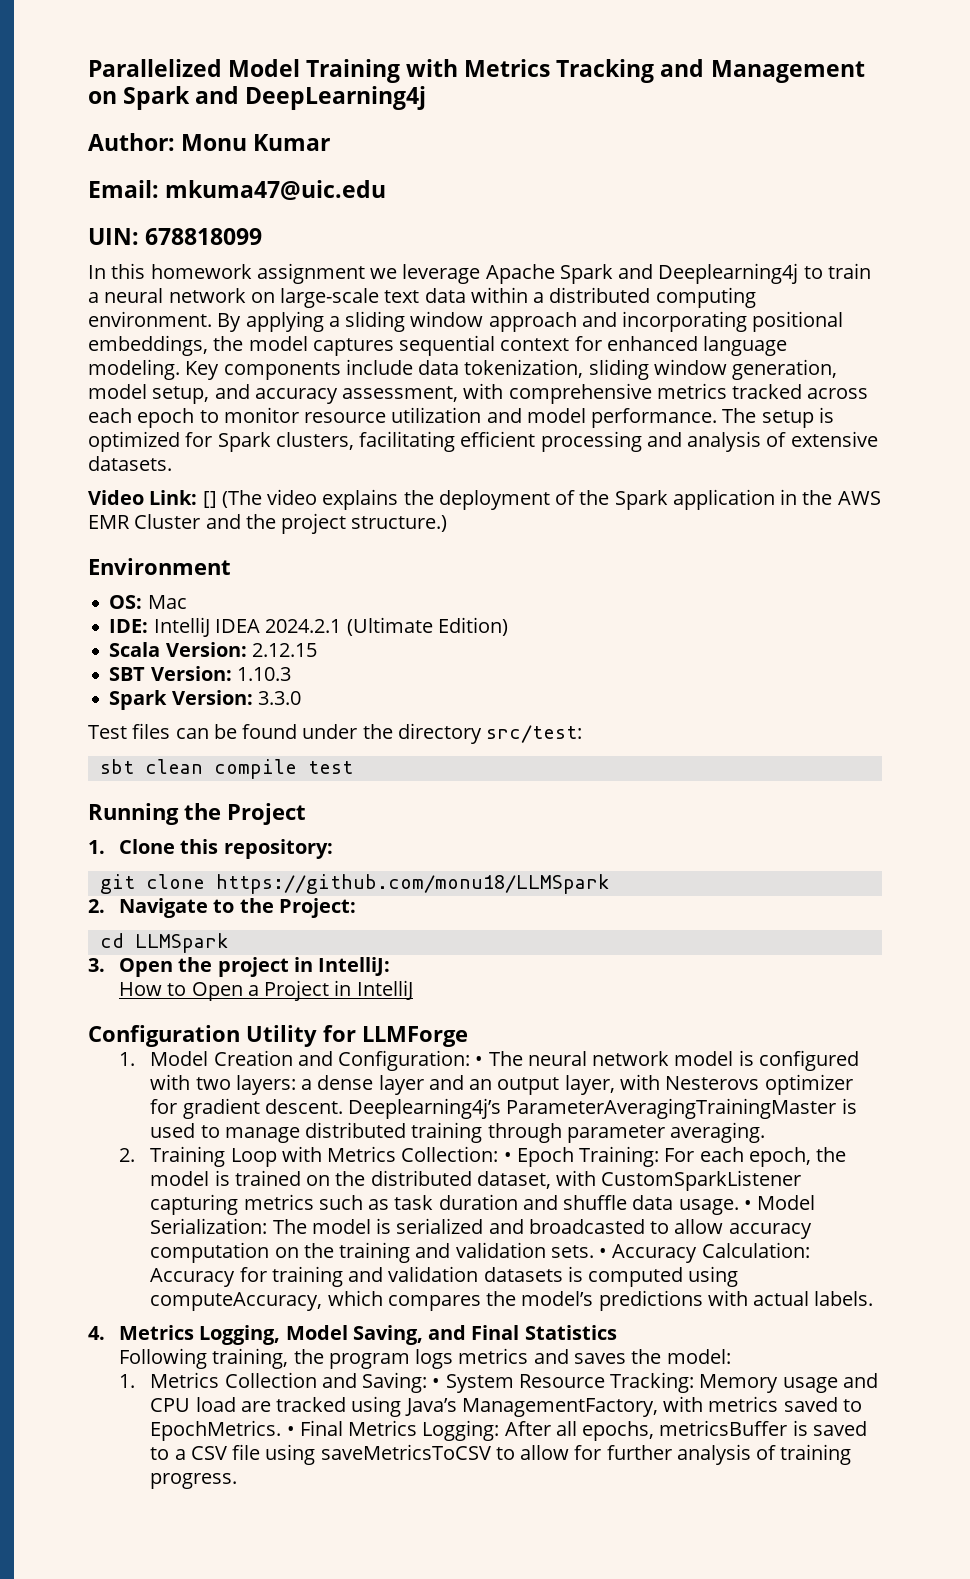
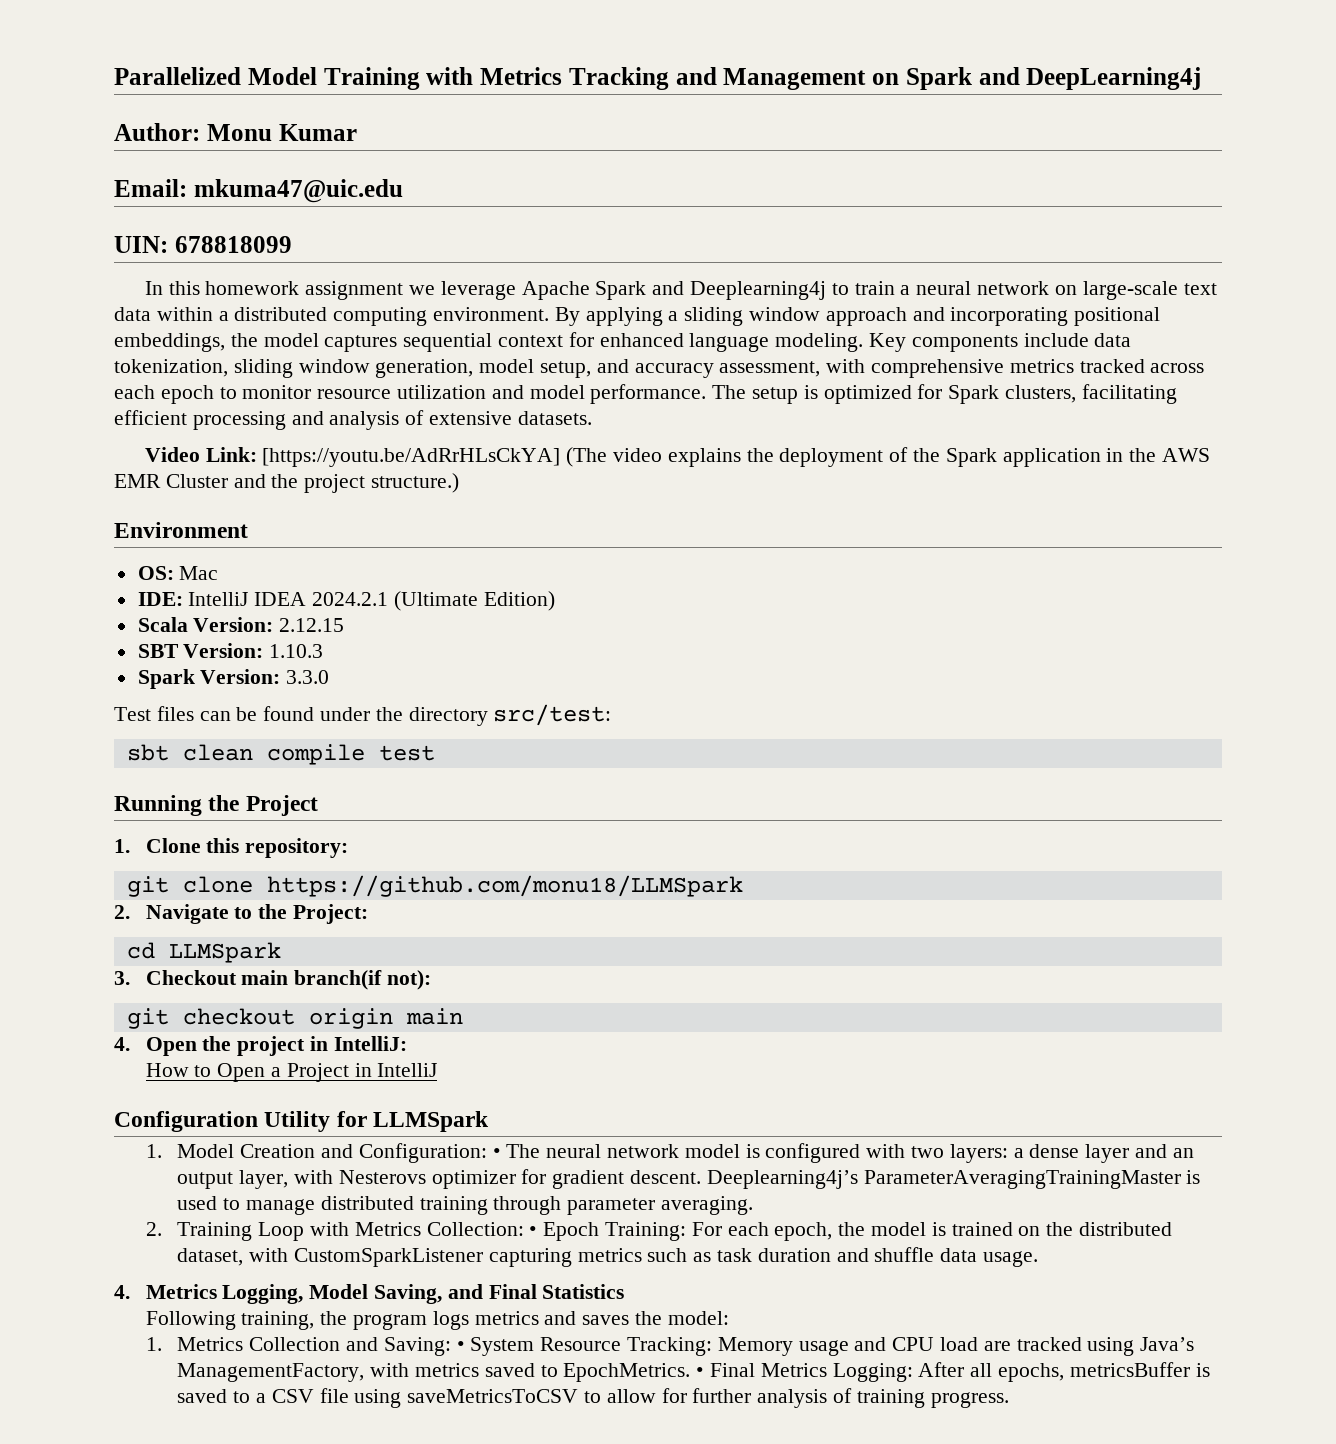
- Video Link: [] (The video explains the deployment of the Spark application in the AWS EMR Cluster and the project structure.)
+ Video Link: [https://youtu.be/AdRrHLsCkYA] (The video explains the deployment of the Spark application in the AWS EMR Cluster and the project structure.)
- 3. Open the project in IntelliJ:
+ 3. Checkout main branch(if not):
+ git checkout origin main
+ 4. Open the project in IntelliJ:
- Configuration Utility for LLMForge
+ Configuration Utility for LLMSpark
- • Model Serialization: The model is serialized and broadcasted to allow accuracy computation on the training and validation sets. • Accuracy Calculation: Accuracy for training and validation datasets is computed using computeAccuracy, which compares the model’s predictions with actual labels.

